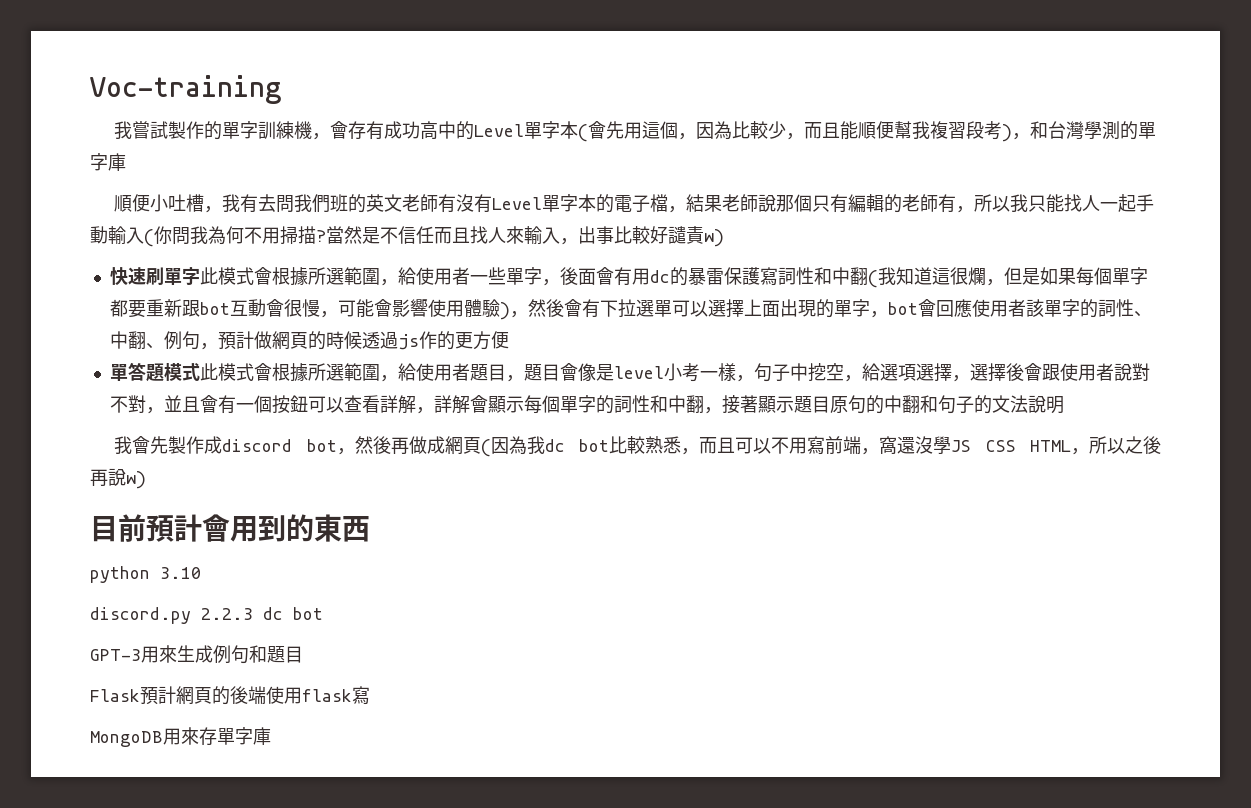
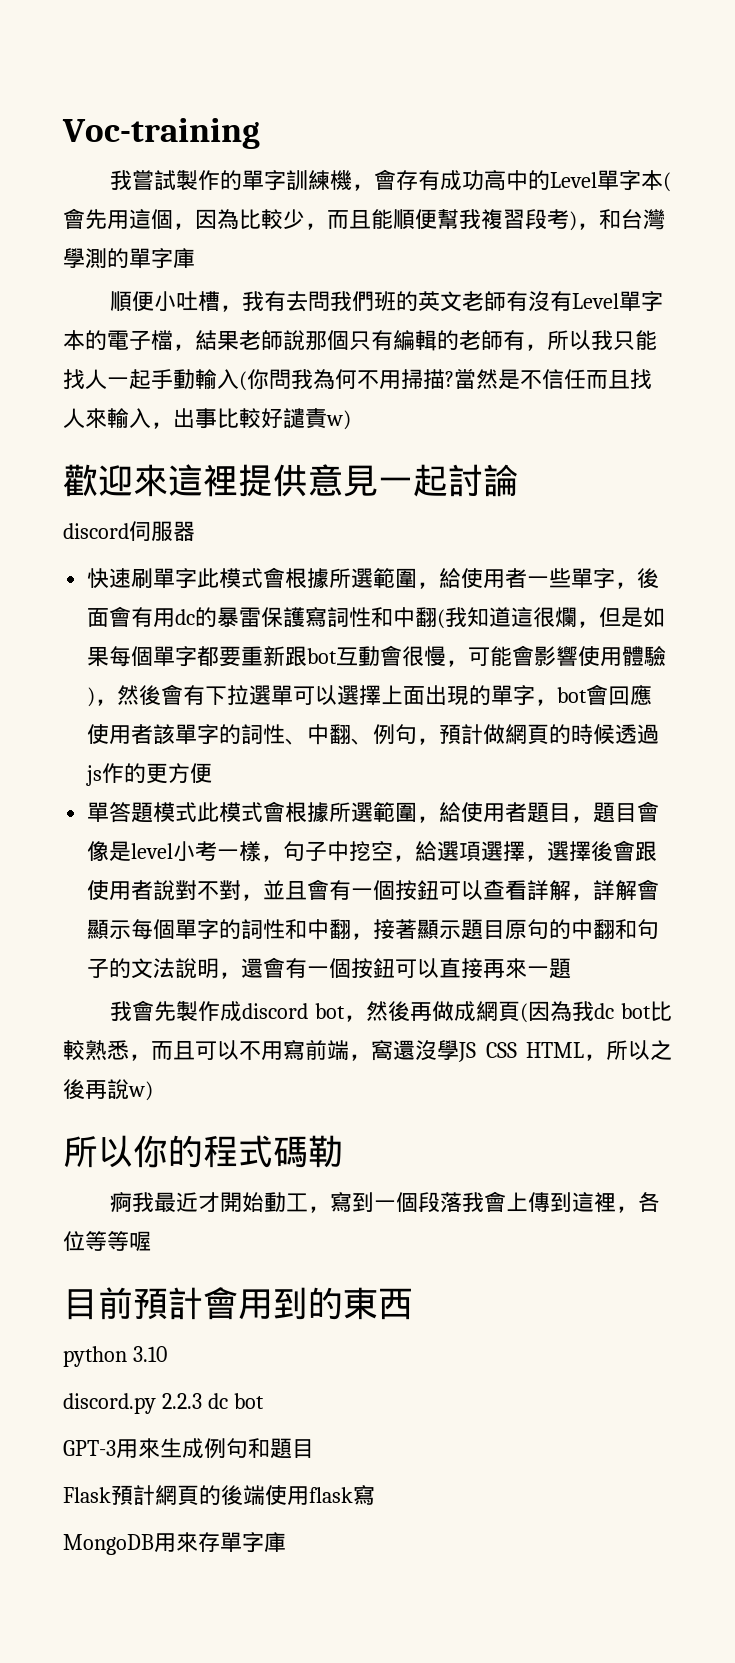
+ 歡迎來這裡提供意見一起討論
+ discord伺服器
- 單答題模式此模式會根據所選範圍，給使用者題目，題目會像是level小考一樣，句子中挖空，給選項選擇，選擇後會跟使用者說對不對，並且會有一個按鈕可以查看詳解，詳解會顯示每個單字的詞性和中翻，接著顯示題目原句的中翻和句子的文法說明
+ 單答題模式此模式會根據所選範圍，給使用者題目，題目會像是level小考一樣，句子中挖空，給選項選擇，選擇後會跟使用者說對不對，並且會有一個按鈕可以查看詳解，詳解會顯示每個單字的詞性和中翻，接著顯示題目原句的中翻和句子的文法說明，還會有一個按鈕可以直接再來一題
+ 所以你的程式碼勒
+ 痾我最近才開始動工，寫到一個段落我會上傳到這裡，各位等等喔

